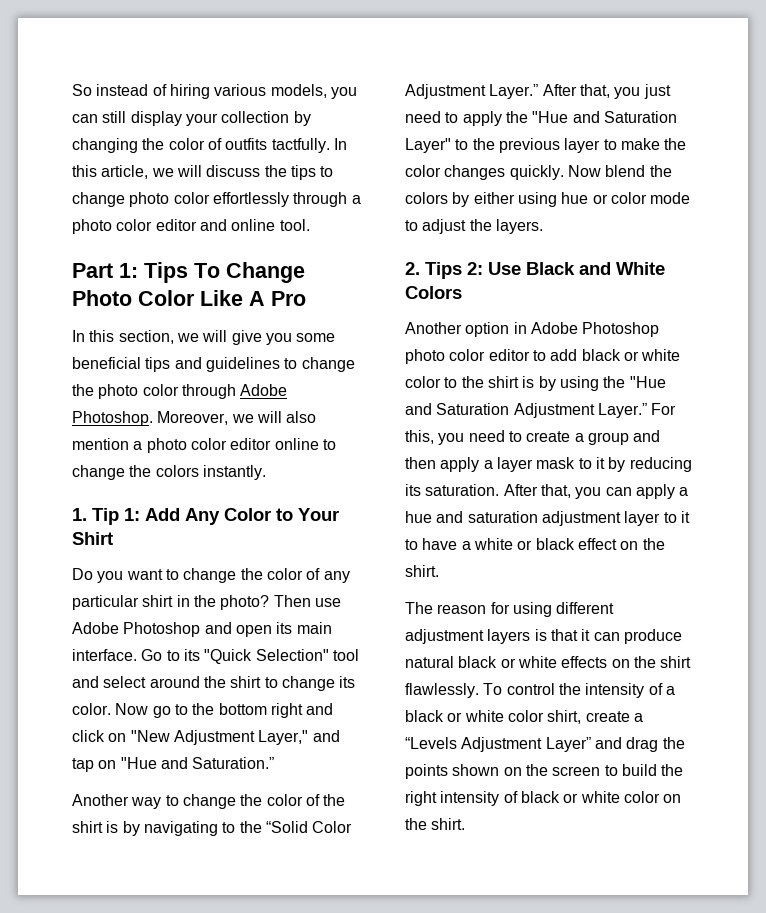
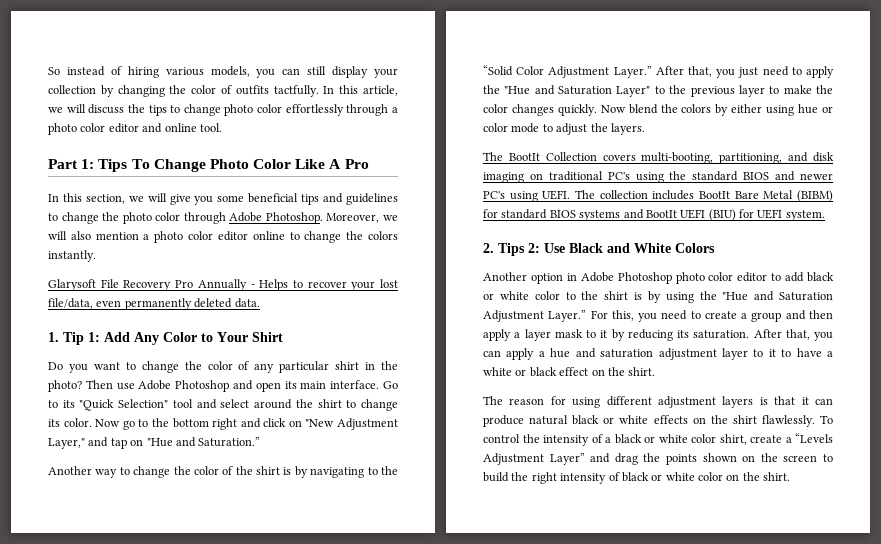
+ Glarysoft File Recovery Pro Annually - Helps to recover your lost file/data, even permanently deleted data.
+ The BootIt Collection covers multi-booting, partitioning, and disk imaging on traditional PC's using the standard BIOS and newer PC's using UEFI. The collection includes BootIt Bare Metal (BIBM) for standard BIOS systems and BootIt UEFI (BIU) for UEFI system.

